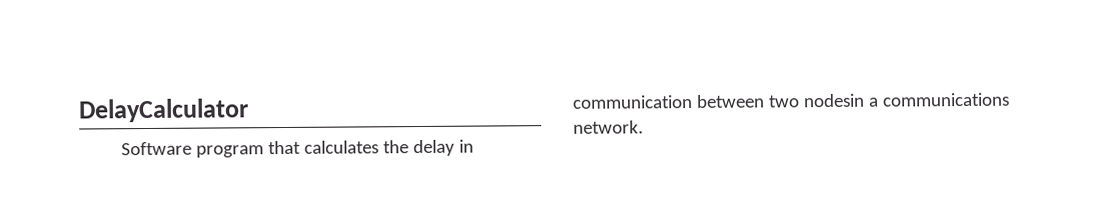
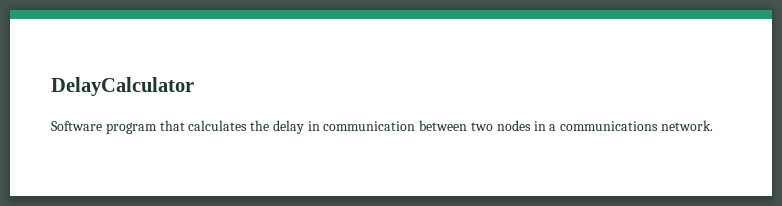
- Software program that calculates the delay in communication between two nodesin a communications network.
+ Software program that calculates the delay in communication between two nodes in a communications network.

